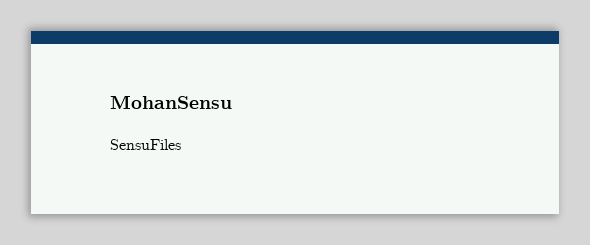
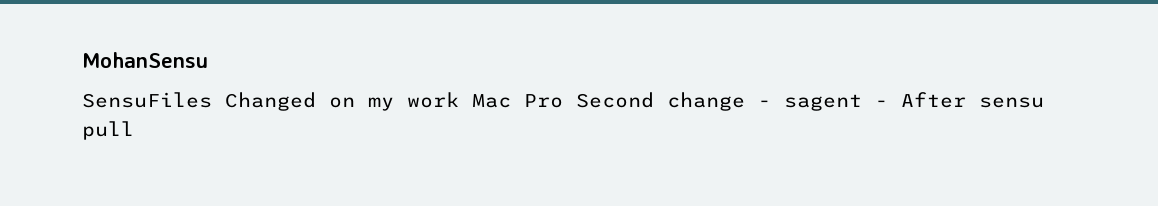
- SensuFiles
+ SensuFiles Changed on my work Mac Pro Second change - sagent - After sensu pull

